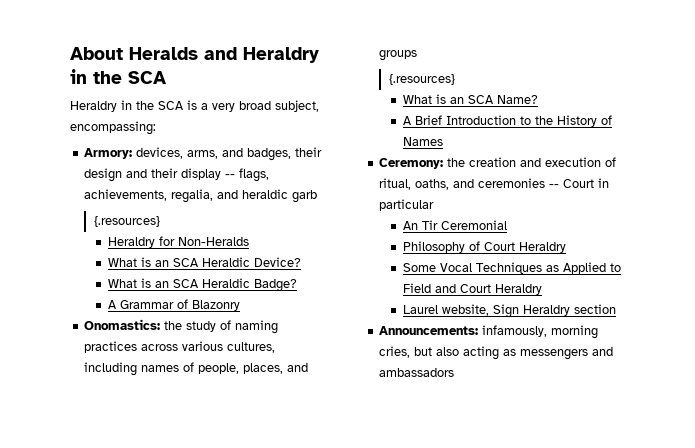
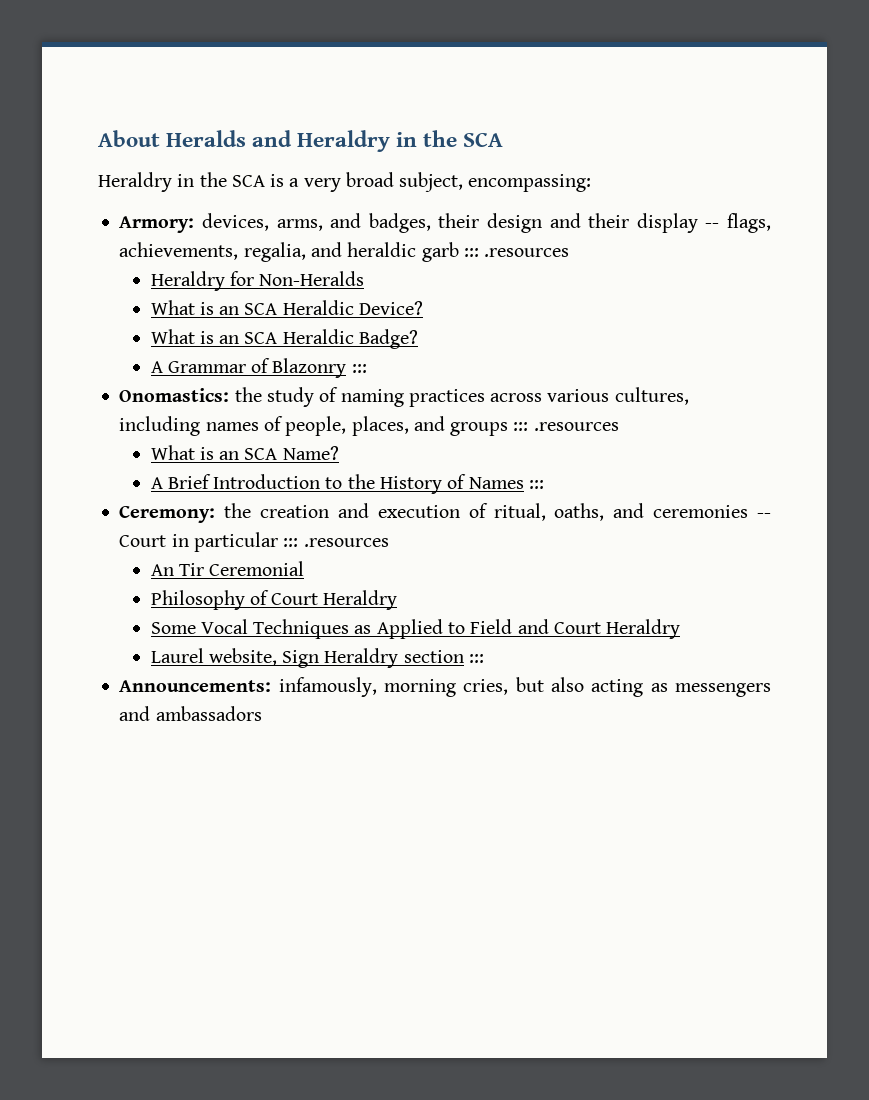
- Armory: devices, arms, and badges, their design and their display -- flags, achievements, regalia, and heraldic garb
- {.resources}
+ Armory: devices, arms, and badges, their design and their display -- flags, achievements, regalia, and heraldic garb ::: .resources
- A Grammar of Blazonry
+ A Grammar of Blazonry :::
- Onomastics: the study of naming practices across various cultures, including names of people, places, and groups
- {.resources}
+ Onomastics: the study of naming practices across various cultures, including names of people, places, and groups ::: .resources
- A Brief Introduction to the History of Names
+ A Brief Introduction to the History of Names :::
- Ceremony: the creation and execution of ritual, oaths, and ceremonies -- Court in particular
+ Ceremony: the creation and execution of ritual, oaths, and ceremonies -- Court in particular ::: .resources
- Laurel website, Sign Heraldry section
+ Laurel website, Sign Heraldry section :::

